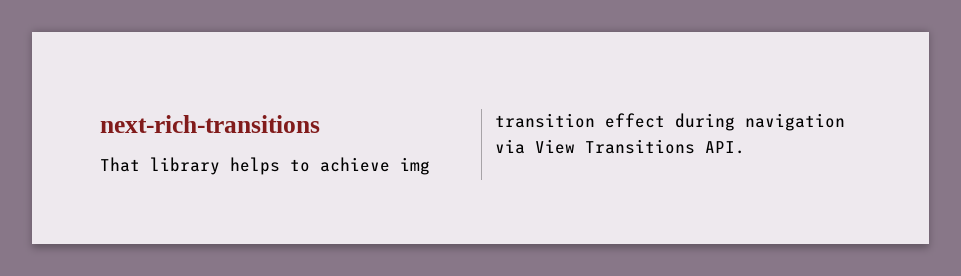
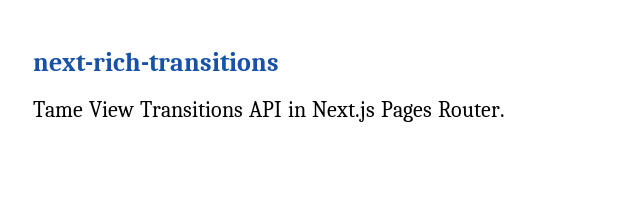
- That library helps to achieve img transition effect during navigation via View Transitions API.
+ Tame View Transitions API in Next.js Pages Router.

